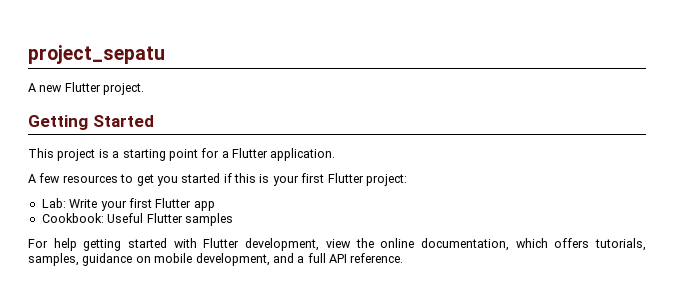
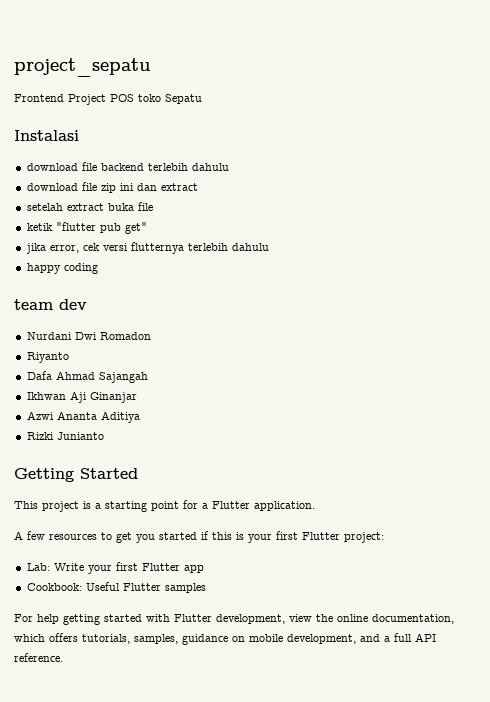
- A new Flutter project.
+ Frontend Project POS toko Sepatu
+ Instalasi
+ download file backend terlebih dahulu
+ download file zip ini dan extract
+ setelah extract buka file
+ ketik "flutter pub get"
+ jika error, cek versi flutternya terlebih dahulu
+ happy coding
+ team dev
+ Nurdani Dwi Romadon
+ Riyanto
+ Dafa Ahmad Sajangah
+ Ikhwan Aji Ginanjar
+ Azwi Ananta Aditiya
+ Rizki Junianto

